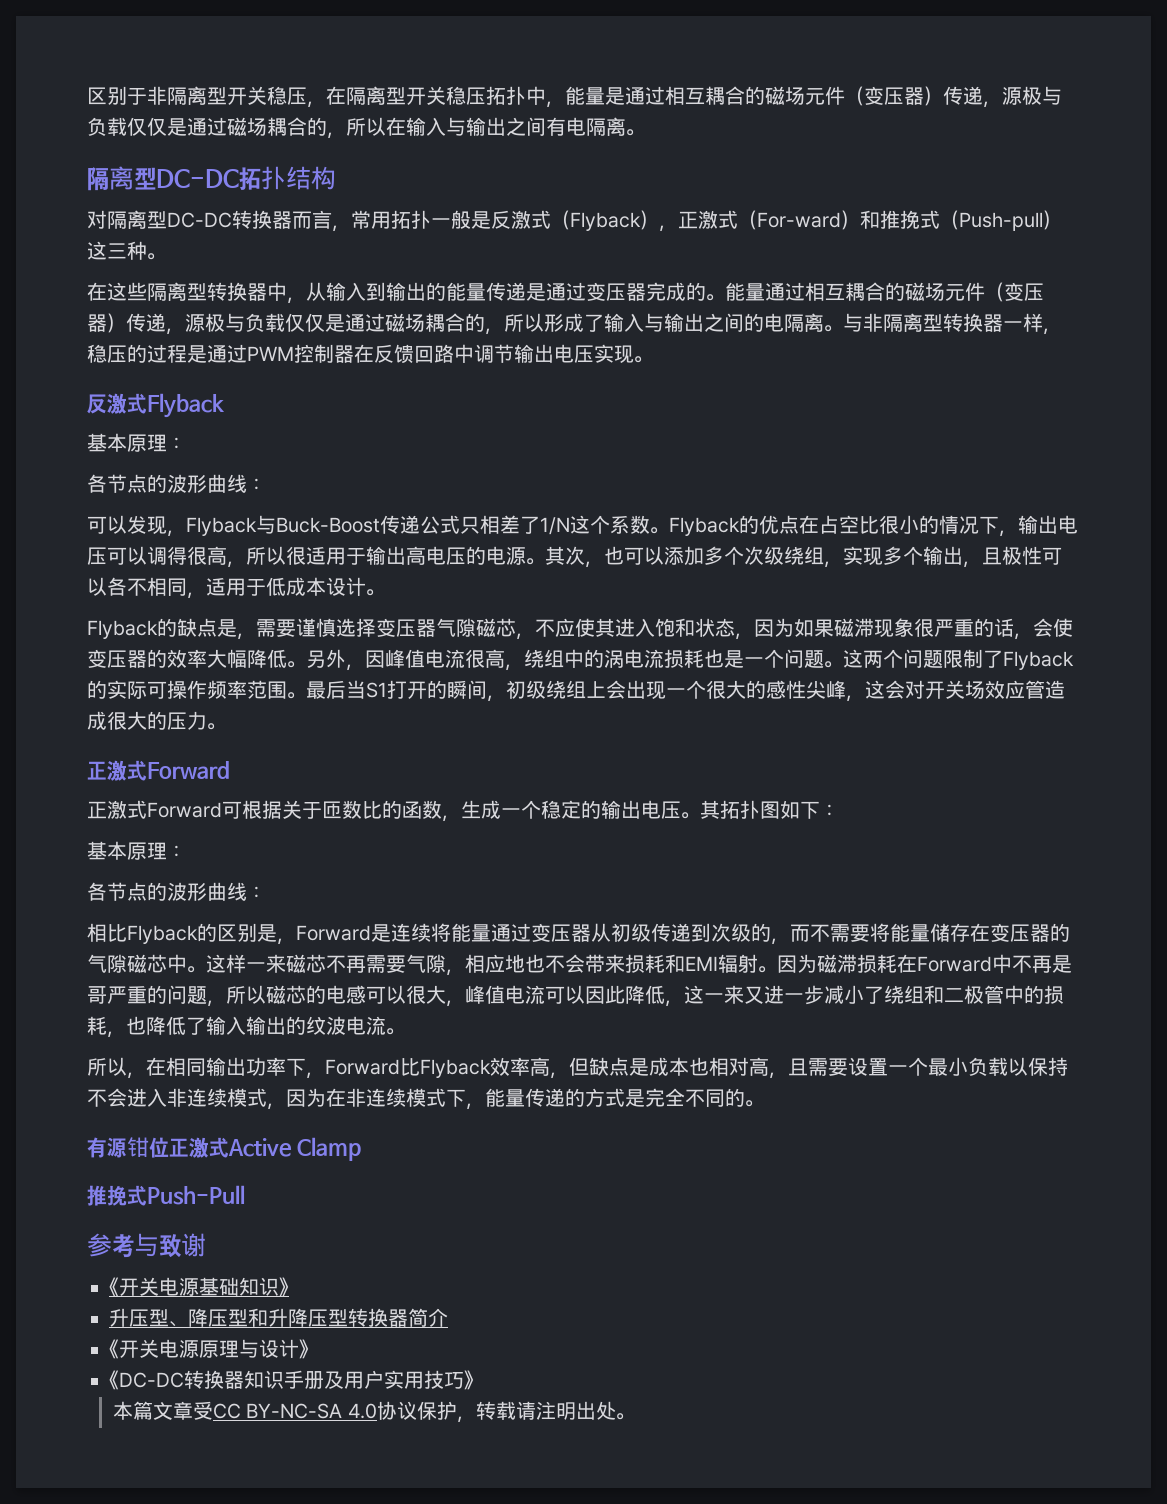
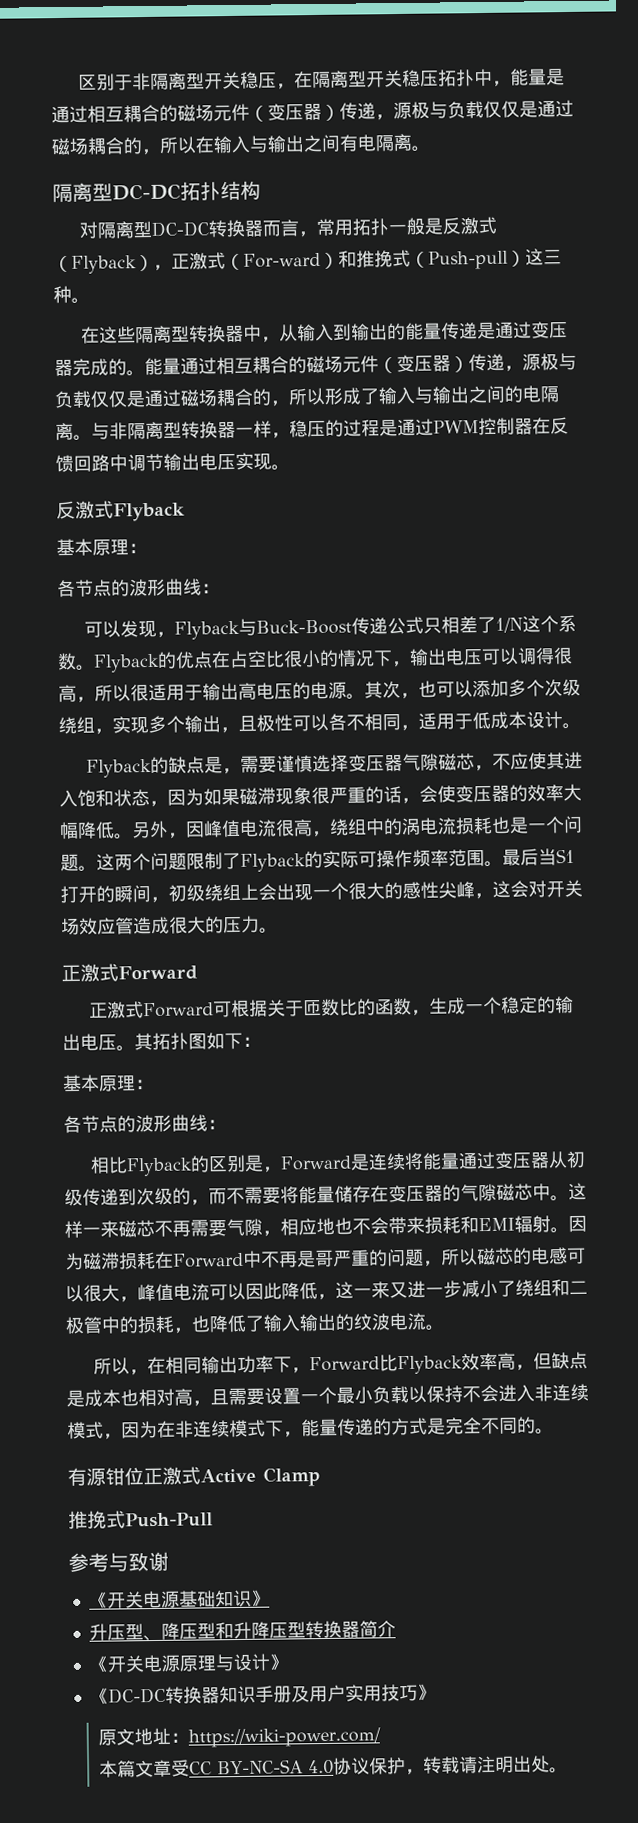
+ 原文地址：https://wiki-power.com/

